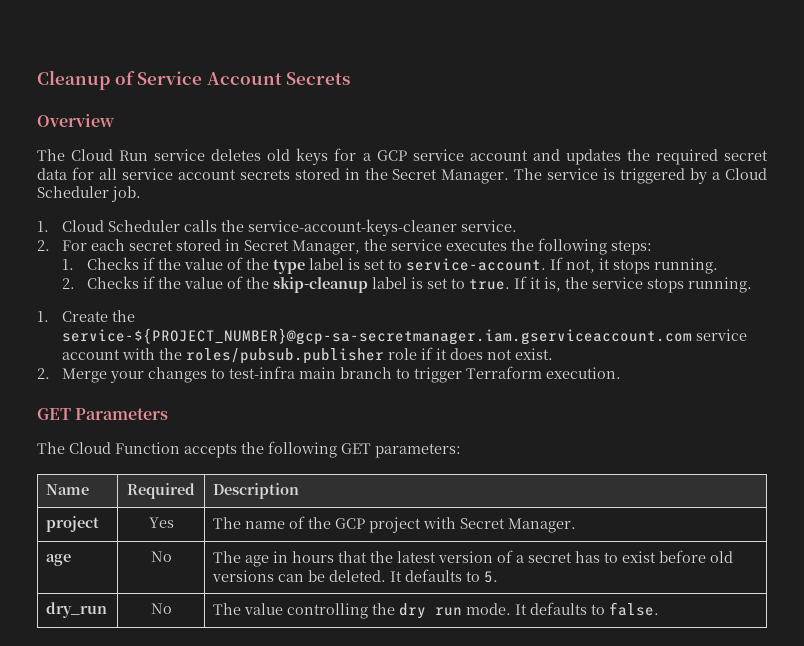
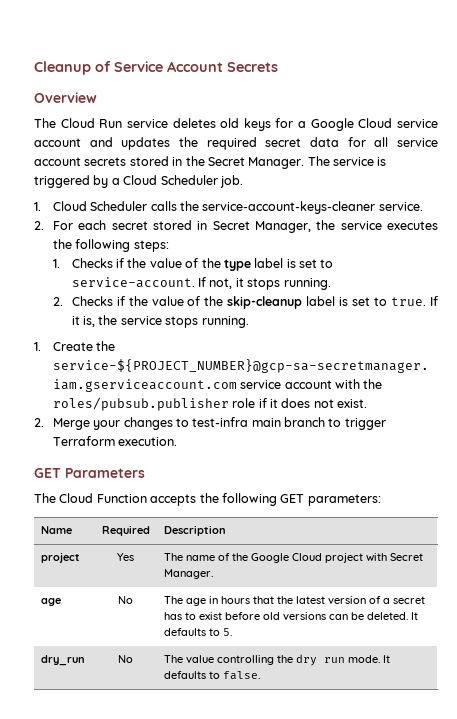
- The Cloud Run service deletes old keys for a GCP service account and updates the required secret data for all service account secrets stored in the Secret Manager.
+ The Cloud Run service deletes old keys for a Google Cloud service account and updates the required secret data for all service account secrets stored in the Secret Manager.
- project | Yes | The name of the GCP project with Secret Manager.
+ project | Yes | The name of the Google Cloud project with Secret Manager.

